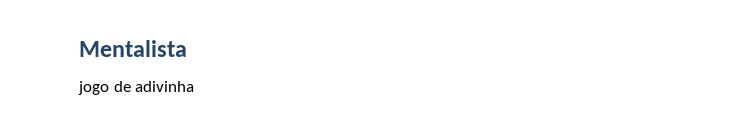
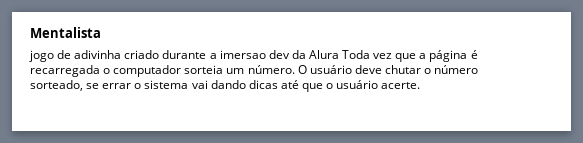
- jogo de adivinha
+ jogo de adivinha criado durante a imersao dev da Alura Toda vez que a página é recarregada o computador sorteia um número. O usuário deve chutar o número sorteado, se errar o sistema vai dando dicas até que o usuário acerte.

